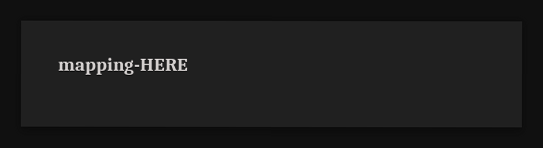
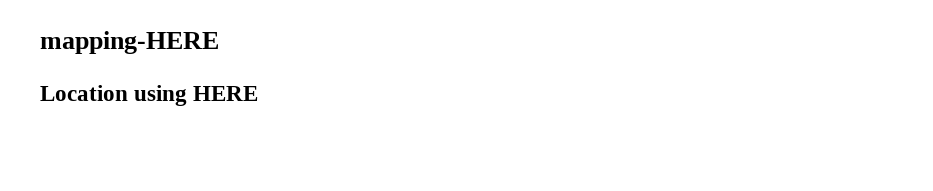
+ Location using HERE

